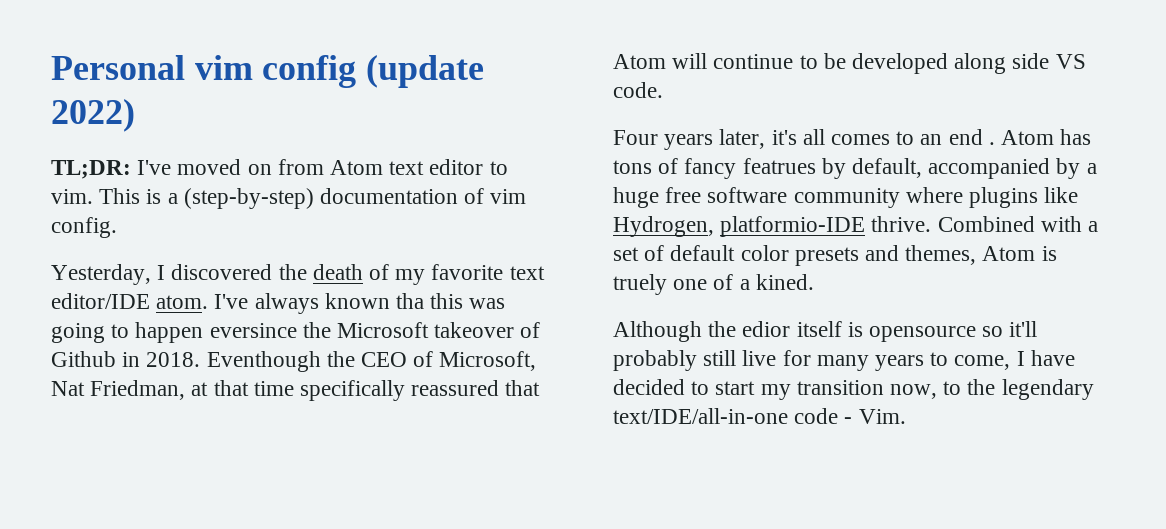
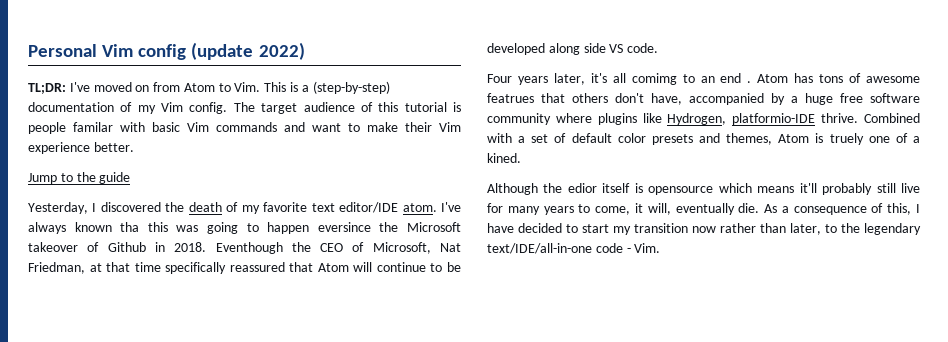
- Personal vim config (update 2022)
+ Personal Vim config (update 2022)
- TL;DR: I've moved on from Atom text editor to vim. This is a (step-by-step) documentation of vim config.
+ TL;DR: I've moved on from Atom to Vim. This is a (step-by-step) documentation of my Vim config. The target audience of this tutorial is people familar with basic Vim commands and want to make their Vim experience better.
+ Jump to the guide
- Four years later, it's all comes to an end .
+ Four years later, it's all comimg to an end .
- Atom has tons of fancy featrues by default, accompanied by a huge free software community where plugins like Hydrogen, platformio-IDE thrive.
+ Atom has tons of awesome featrues that others don't have, accompanied by a huge free software community where plugins like Hydrogen, platformio-IDE thrive.
- Although the edior itself is opensource so it'll probably still live for many years to come, I have decided to start my transition now, to the legendary text/IDE/all-in-one code - Vim.
+ Although the edior itself is opensource which means it'll probably still live for many years to come, it will, eventually die. As a consequence of this, I have decided to start my transition now rather than later, to the legendary text/IDE/all-in-one code - Vim.

